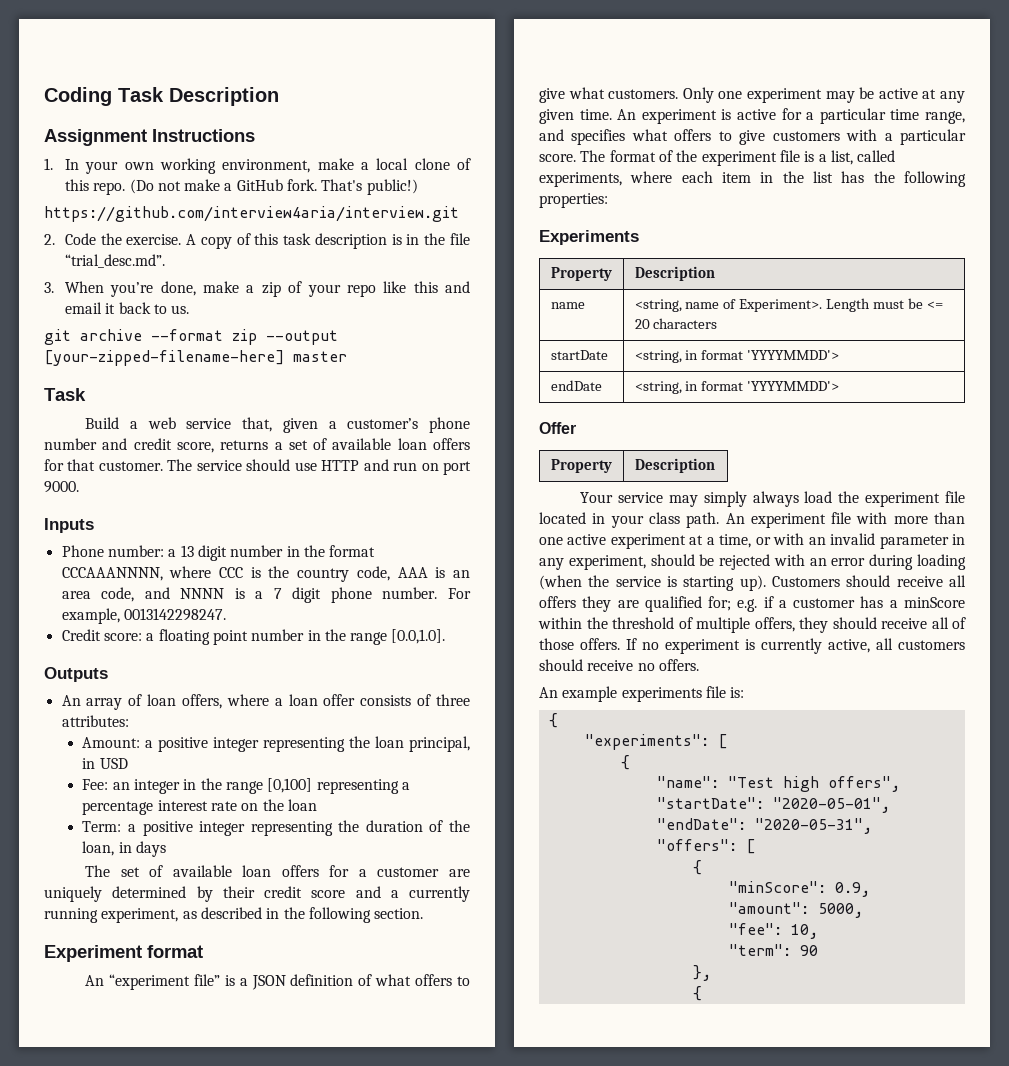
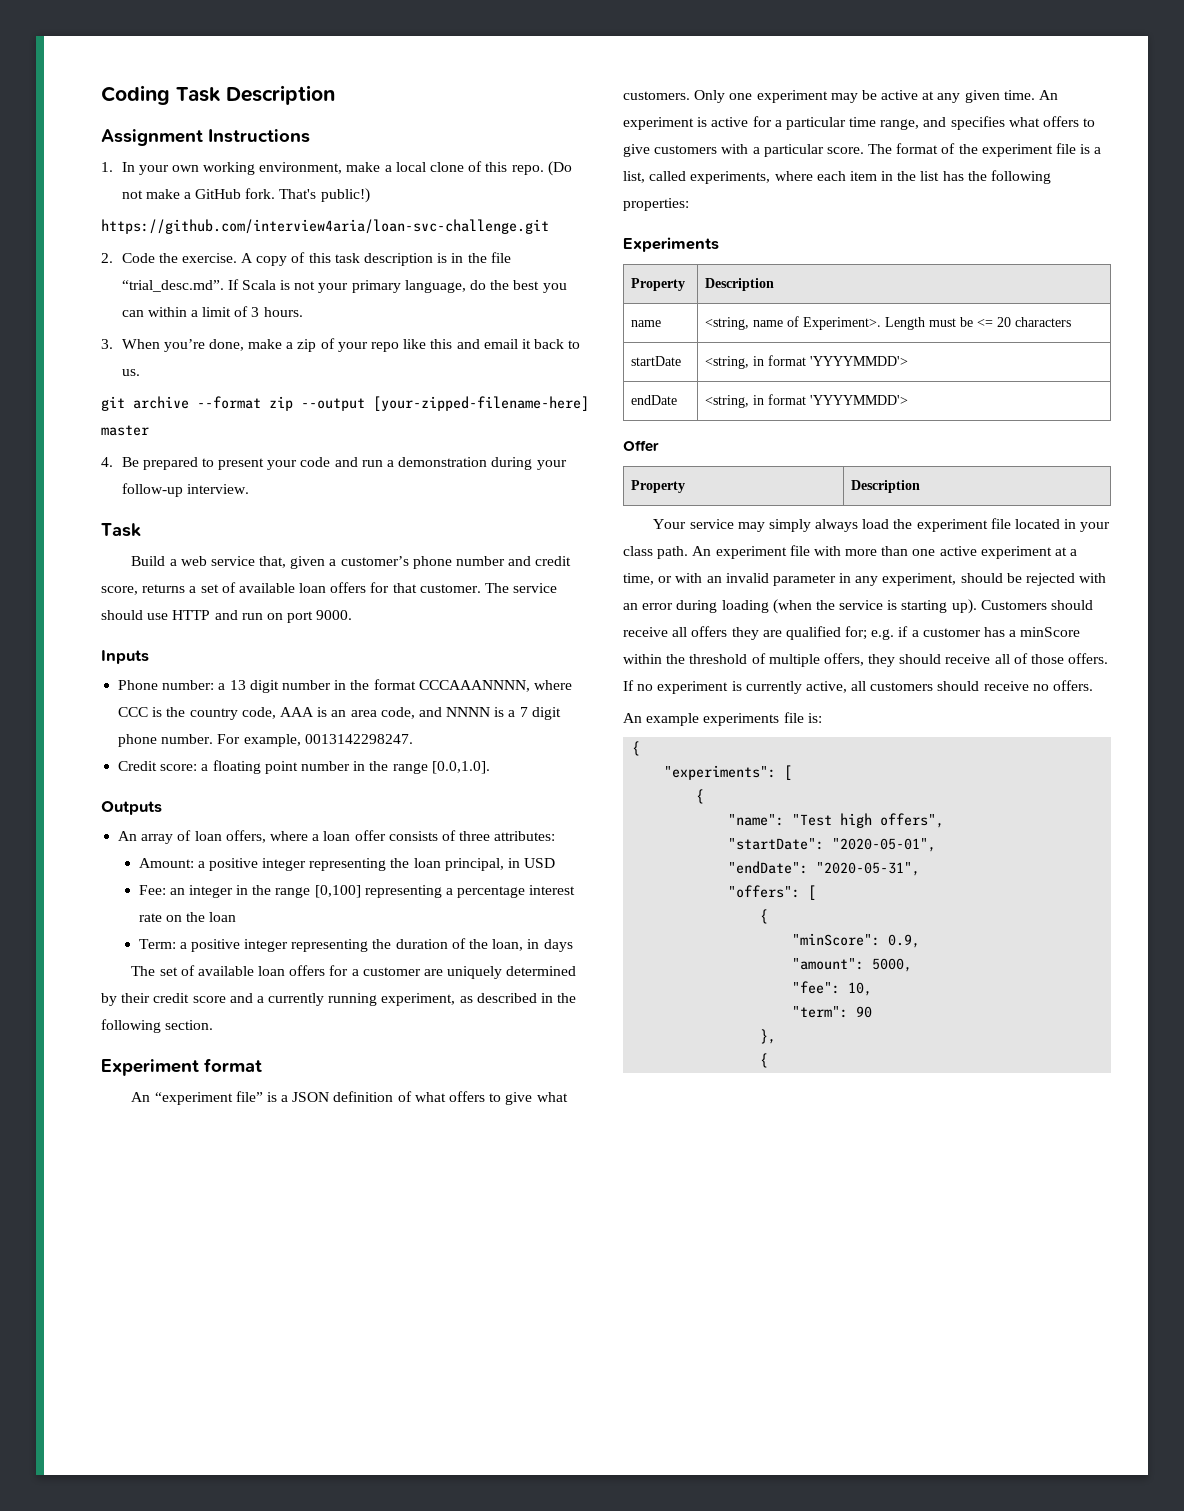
- https://github.com/interview4aria/interview.git
+ https://github.com/interview4aria/loan-svc-challenge.git
- A copy of this task description is in the file “trial_desc.md”.
+ A copy of this task description is in the file “trial_desc.md”. If Scala is not your primary language, do the best you can within a limit of 3 hours.
+ 4. Be prepared to present your code and run a demonstration during your follow-up interview.

